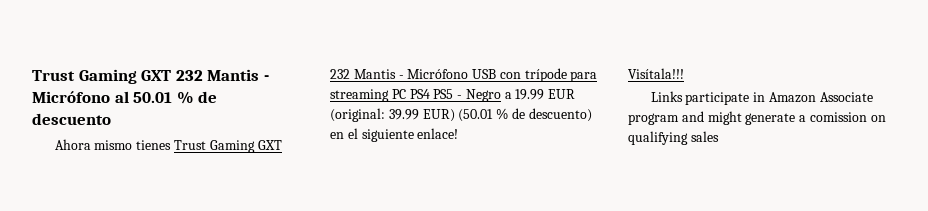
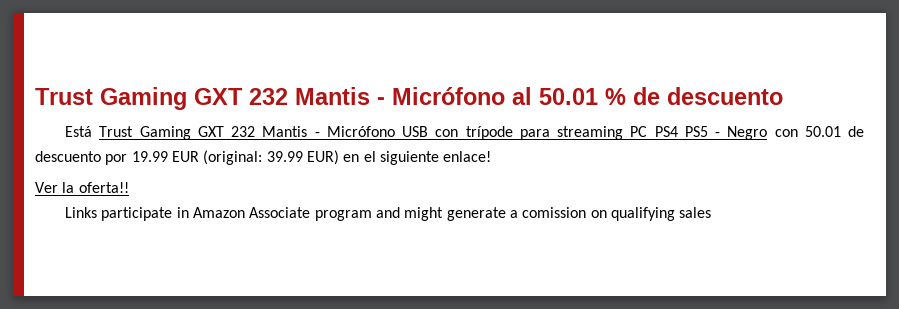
- Ahora mismo tienes Trust Gaming GXT 232 Mantis - Micrófono USB con trípode para streaming PC PS4 PS5 - Negro a 19.99 EUR (original: 39.99 EUR) (50.01 % de descuento) en el siguiente enlace!
+ Está Trust Gaming GXT 232 Mantis - Micrófono USB con trípode para streaming PC PS4 PS5 - Negro con 50.01 de descuento por 19.99 EUR (original: 39.99 EUR) en el siguiente enlace!
- Visítala!!!
+ Ver la oferta!!

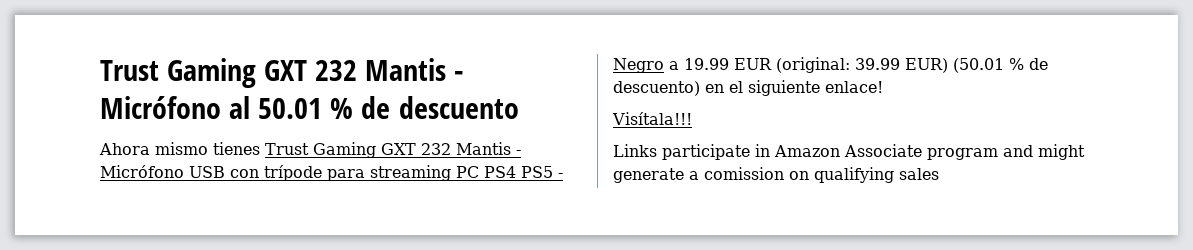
- Está Trust Gaming GXT 232 Mantis - Micrófono USB con trípode para streaming PC PS4 PS5 - Negro con 50.01 de descuento por 19.99 EUR (original: 39.99 EUR) en el siguiente enlace!
+ Ahora mismo tienes Trust Gaming GXT 232 Mantis - Micrófono USB con trípode para streaming PC PS4 PS5 - Negro a 19.99 EUR (original: 39.99 EUR) (50.01 % de descuento) en el siguiente enlace!
- Ver la oferta!!
+ Visítala!!!

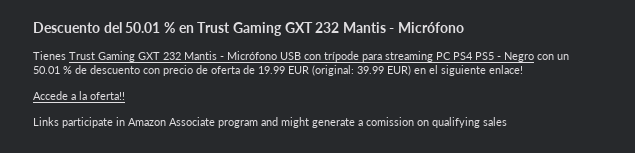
- Trust Gaming GXT 232 Mantis - Micrófono al 50.01 % de descuento
- Ahora mismo tienes Trust Gaming GXT 232 Mantis - Micrófono USB con trípode para streaming PC PS4 PS5 - Negro a 19.99 EUR (original: 39.99 EUR) (50.01 % de descuento) en el siguiente enlace!
+ Descuento del 50.01 % en Trust Gaming GXT 232 Mantis - Micrófono
+ Tienes Trust Gaming GXT 232 Mantis - Micrófono USB con trípode para streaming PC PS4 PS5 - Negro con un 50.01 % de descuento con precio de oferta de 19.99 EUR (original: 39.99 EUR) en el siguiente enlace!
- Visítala!!!
+ Accede a la oferta!!

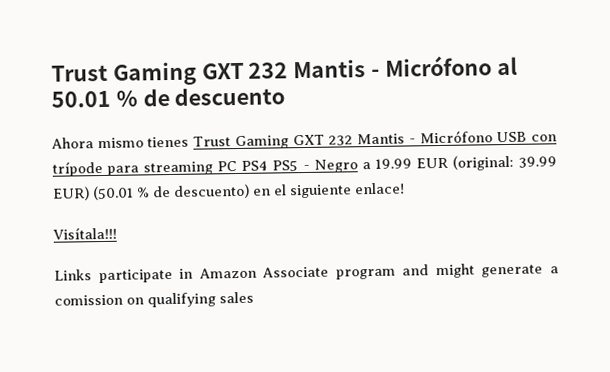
- Descuento del 50.01 % en Trust Gaming GXT 232 Mantis - Micrófono
- Tienes Trust Gaming GXT 232 Mantis - Micrófono USB con trípode para streaming PC PS4 PS5 - Negro con un 50.01 % de descuento con precio de oferta de 19.99 EUR (original: 39.99 EUR) en el siguiente enlace!
+ Trust Gaming GXT 232 Mantis - Micrófono al 50.01 % de descuento
+ Ahora mismo tienes Trust Gaming GXT 232 Mantis - Micrófono USB con trípode para streaming PC PS4 PS5 - Negro a 19.99 EUR (original: 39.99 EUR) (50.01 % de descuento) en el siguiente enlace!
- Accede a la oferta!!
+ Visítala!!!

